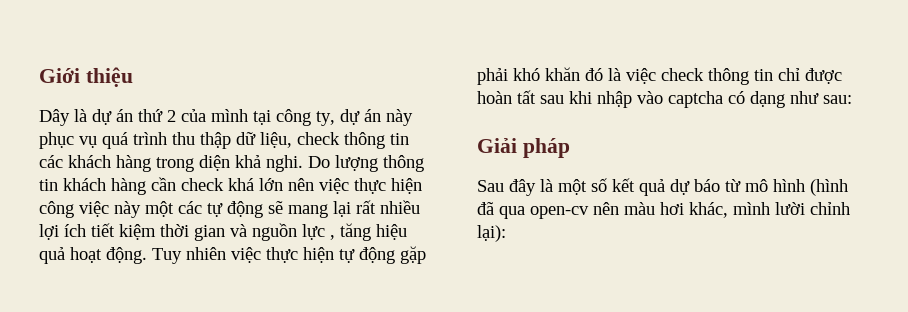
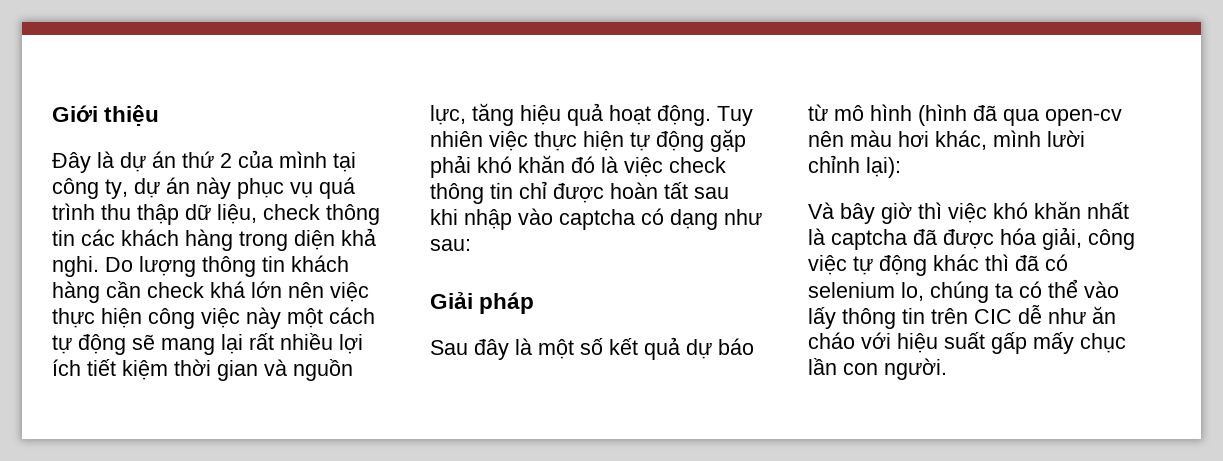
- Dây là dự án thứ 2 của mình tại công ty, dự án này phục vụ quá trình thu thập dữ liệu, check thông tin các khách hàng trong diện khả nghi.
+ Đây là dự án thứ 2 của mình tại công ty, dự án này phục vụ quá trình thu thập dữ liệu, check thông tin các khách hàng trong diện khả nghi.
- Do lượng thông tin khách hàng cần check khá lớn nên việc thực hiện công việc này một các tự động sẽ mang lại rất nhiều lợi ích tiết kiệm thời gian và nguồn lực , tăng hiệu quả hoạt động.
+ Do lượng thông tin khách hàng cần check khá lớn nên việc thực hiện công việc này một cách tự động sẽ mang lại rất nhiều lợi ích tiết kiệm thời gian và nguồn lực, tăng hiệu quả hoạt động.
+ Và bây giờ thì việc khó khăn nhất là captcha đã được hóa giải, công việc tự động khác thì đã có selenium lo, chúng ta có thể vào lấy thông tin trên CIC dễ như ăn cháo với hiệu suất gấp mấy chục lần con người.

